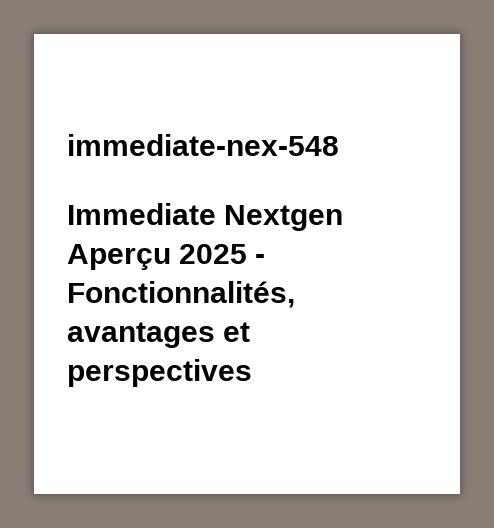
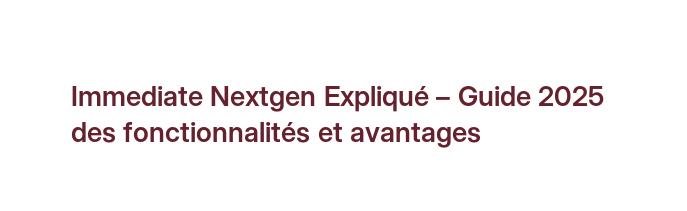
- immediate-nex-548
- Immediate Nextgen Aperçu 2025 - Fonctionnalités, avantages et perspectives
+ Immediate Nextgen Expliqué – Guide 2025 des fonctionnalités et avantages

